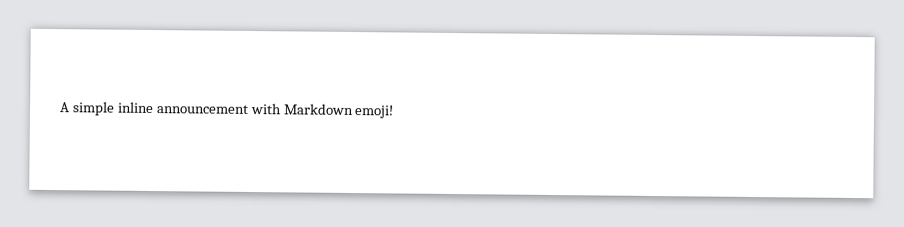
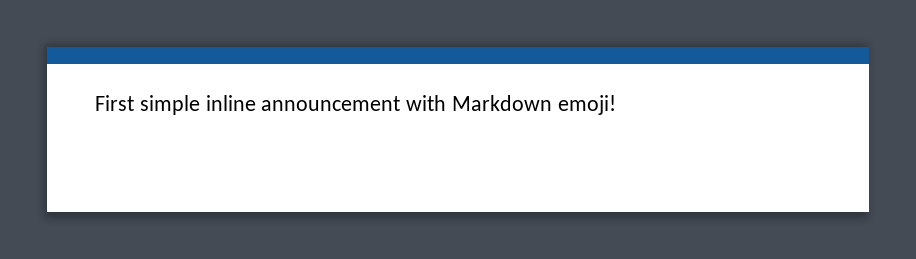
- A simple inline announcement with Markdown emoji!
+ First simple inline announcement with Markdown emoji!

